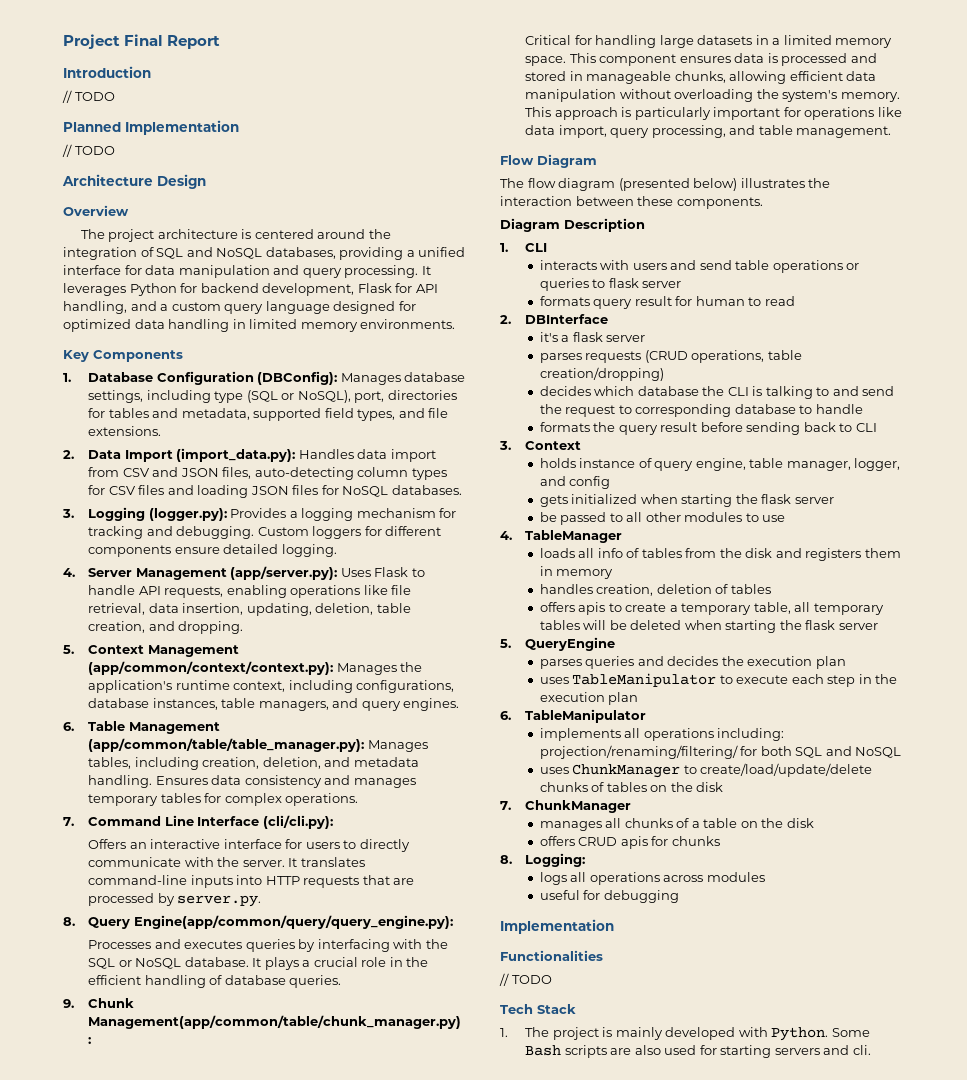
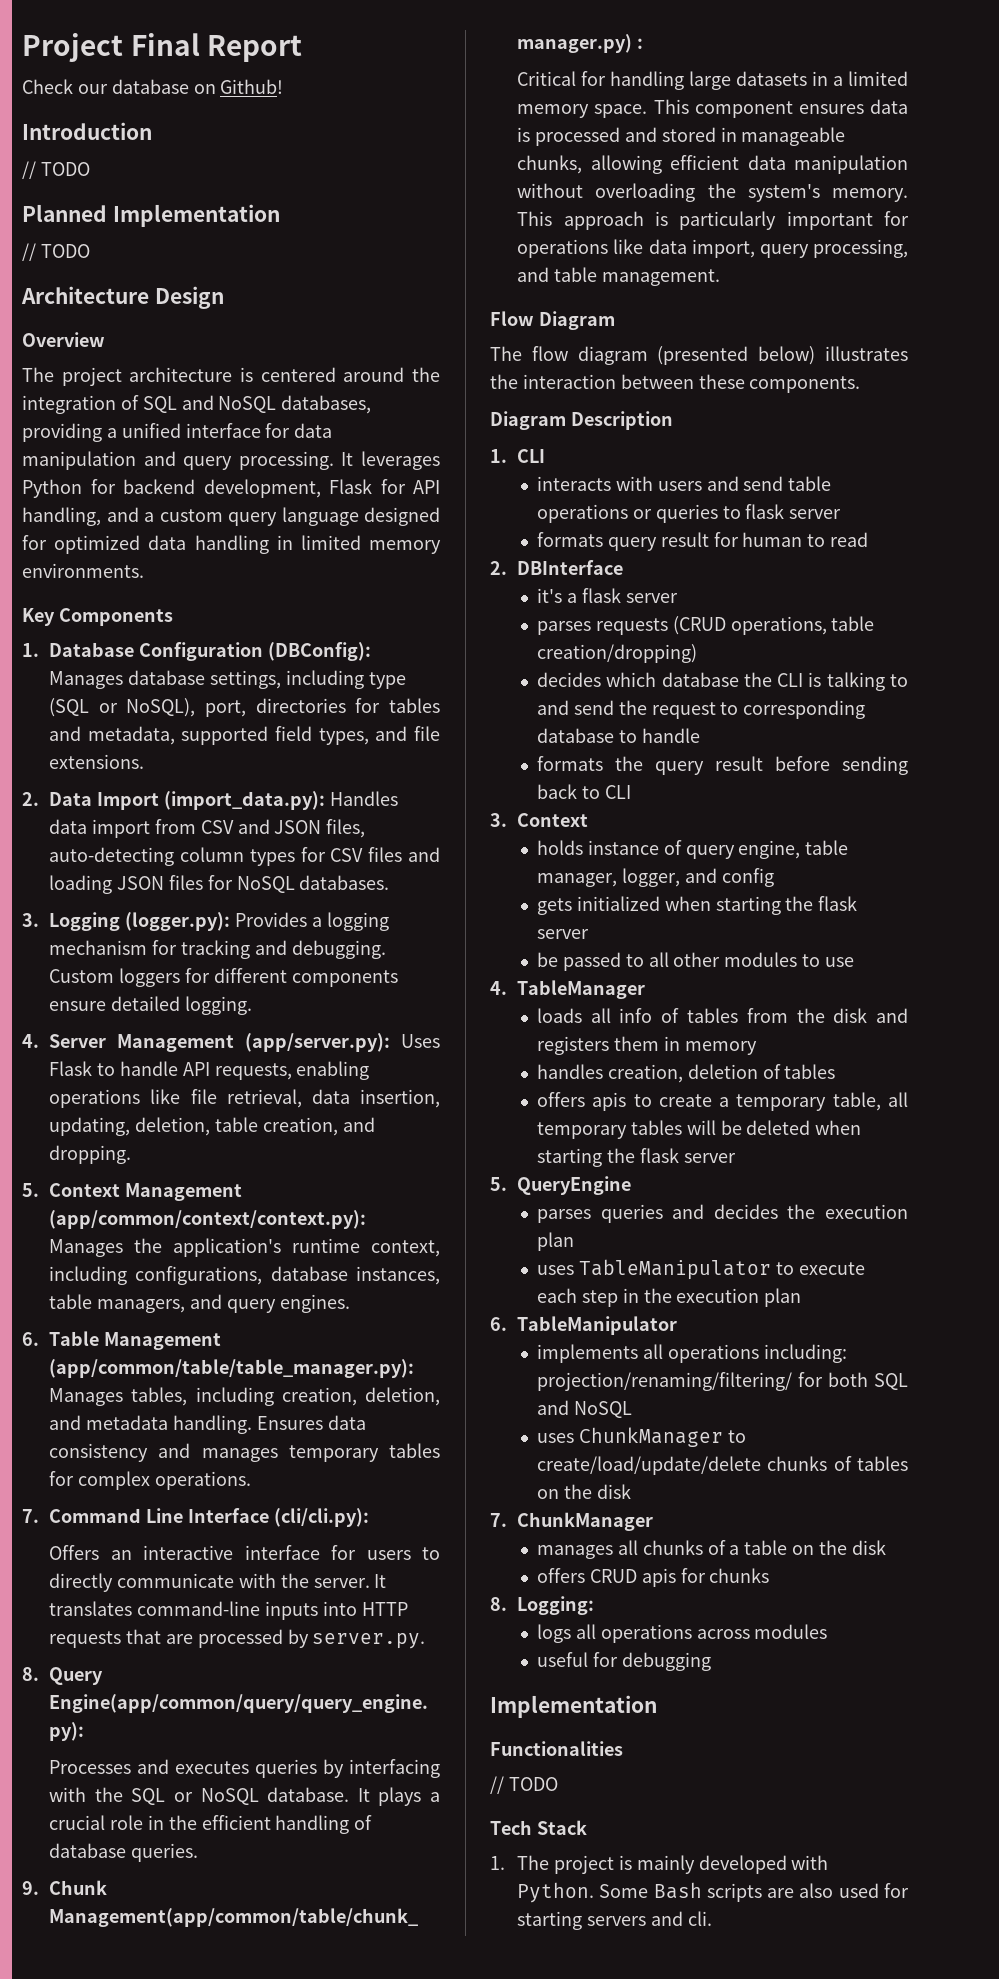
+ Check our database on Github!

